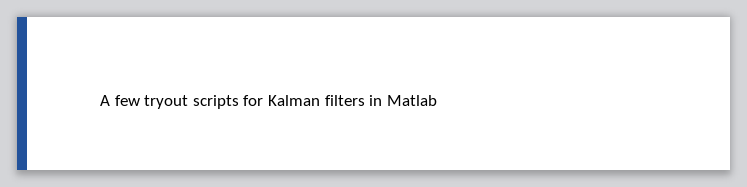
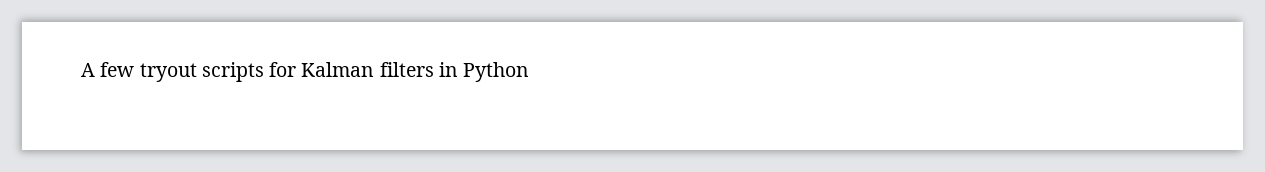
- A few tryout scripts for Kalman filters in Matlab
+ A few tryout scripts for Kalman filters in Python

